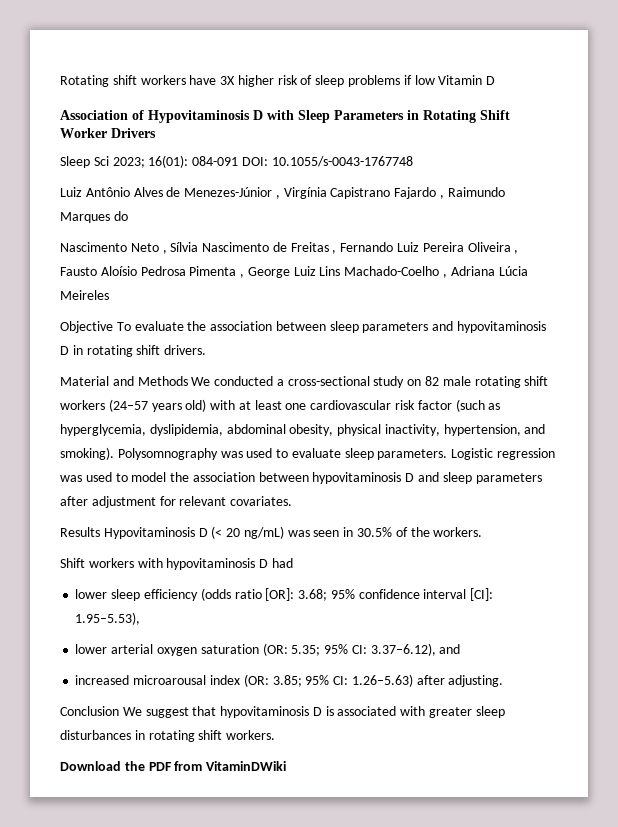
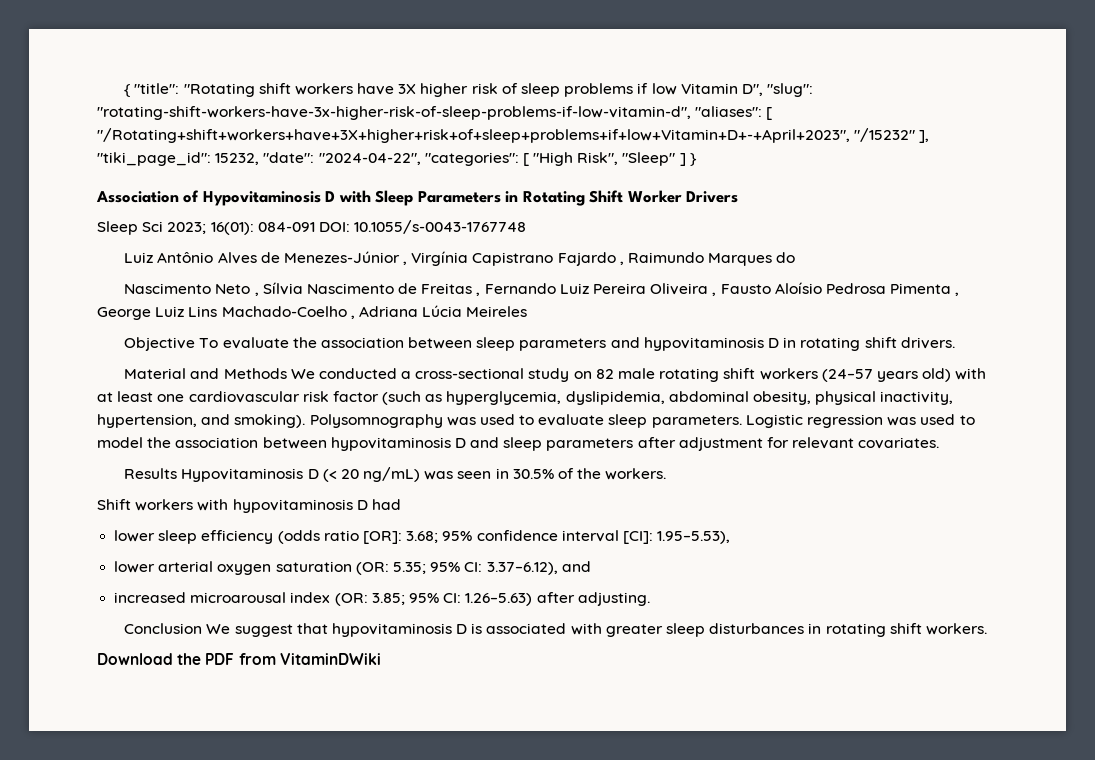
- Rotating shift workers have 3X higher risk of sleep problems if low Vitamin D
+ { "title": "Rotating shift workers have 3X higher risk of sleep problems if low Vitamin D", "slug": "rotating-shift-workers-have-3x-higher-risk-of-sleep-problems-if-low-vitamin-d", "aliases": [ "/Rotating+shift+workers+have+3X+higher+risk+of+sleep+problems+if+low+Vitamin+D+-+April+2023", "/15232" ], "tiki_page_id": 15232, "date": "2024-04-22", "categories": [ "High Risk", "Sleep" ] }

